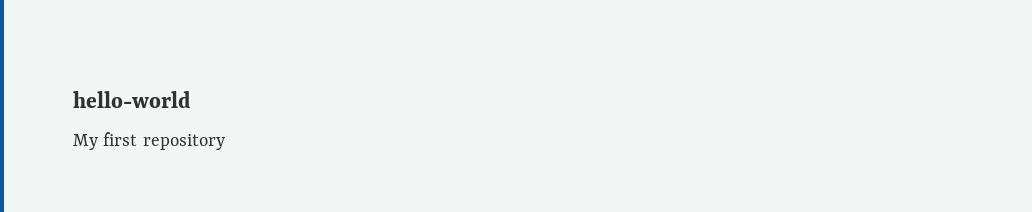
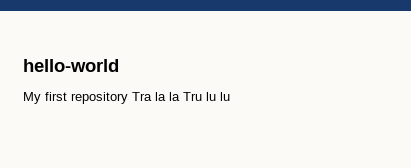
- My first repository
+ My first repository Tra la la Tru lu lu

